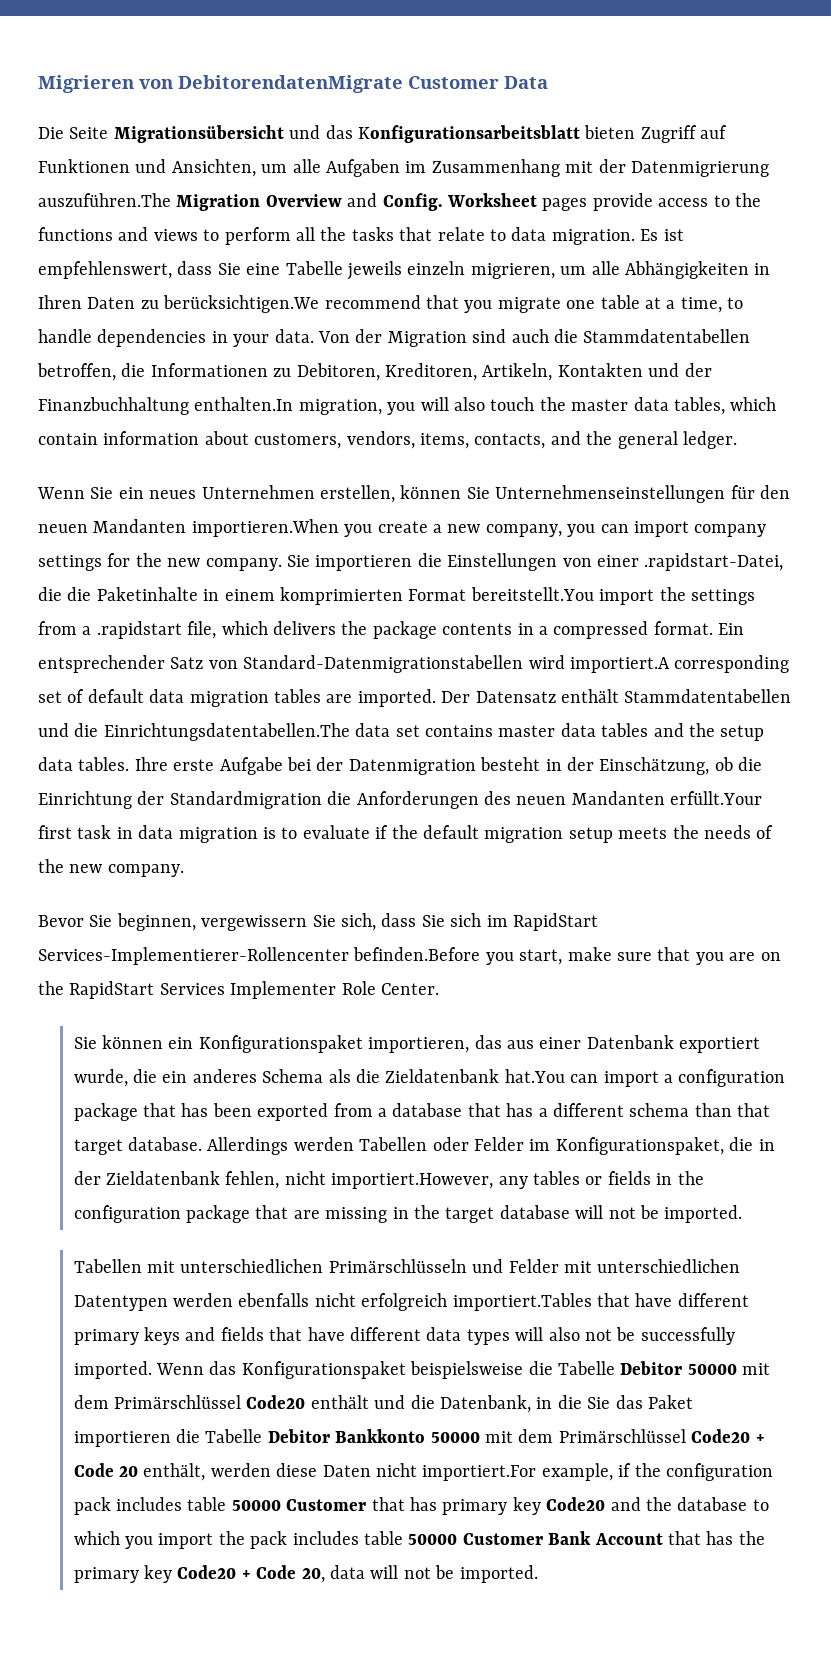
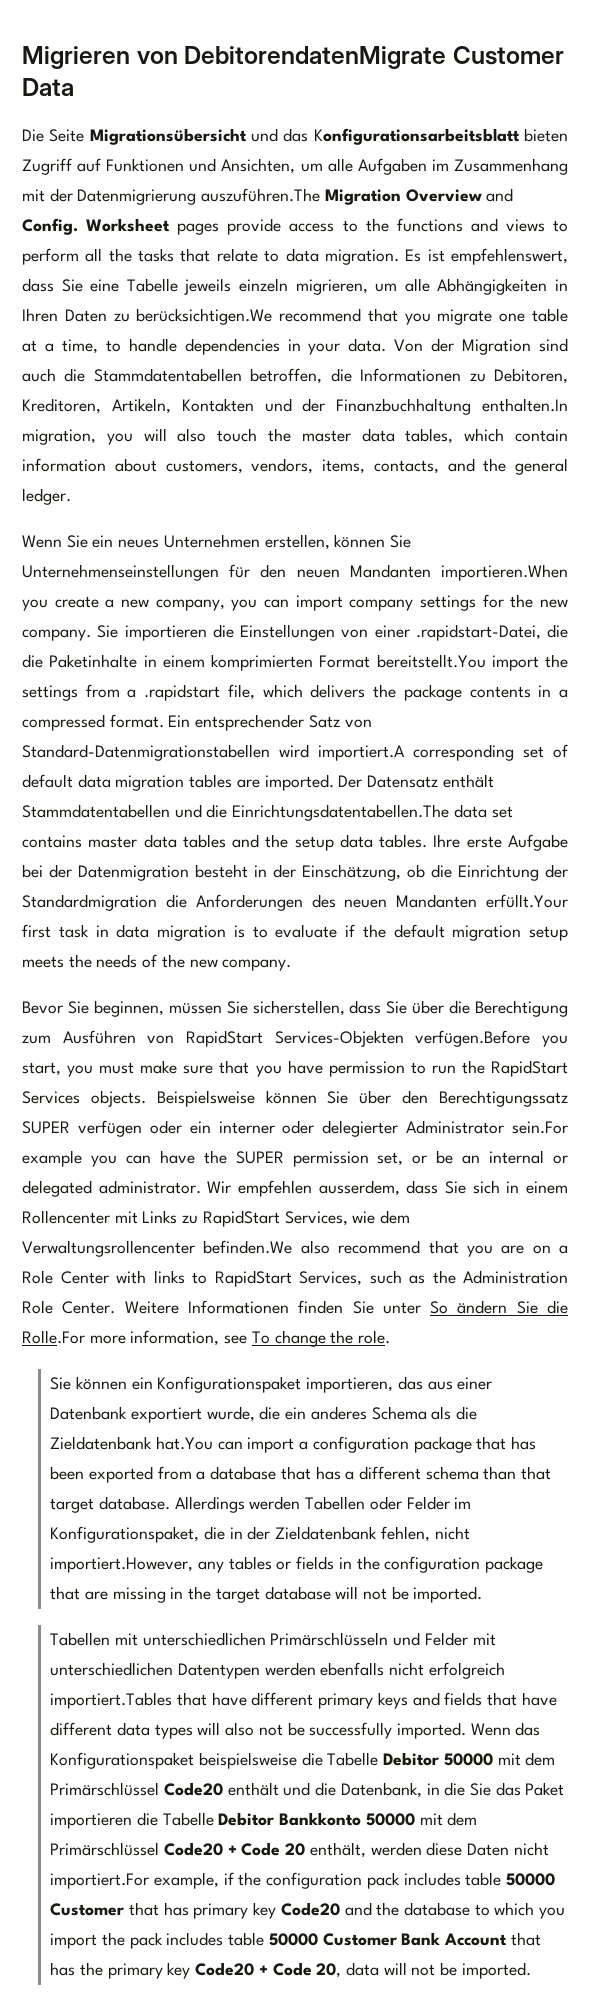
- Bevor Sie beginnen, vergewissern Sie sich, dass Sie sich im RapidStart Services-Implementierer-Rollencenter befinden.Before you start, make sure that you are on the RapidStart Services Implementer Role Center.
+ Bevor Sie beginnen, müssen Sie sicherstellen, dass Sie über die Berechtigung zum Ausführen von RapidStart Services-Objekten verfügen.Before you start, you must make sure that you have permission to run the RapidStart Services objects. Beispielsweise können Sie über den Berechtigungssatz SUPER verfügen oder ein interner oder delegierter Administrator sein.For example you can have the SUPER permission set, or be an internal or delegated administrator. Wir empfehlen ausserdem, dass Sie sich in einem Rollencenter mit Links zu RapidStart Services, wie dem Verwaltungsrollencenter befinden.We also recommend that you are on a Role Center with links to RapidStart Services, such as the Administration Role Center. Weitere Informationen finden Sie unter So ändern Sie die Rolle.For more information, see To change the role.

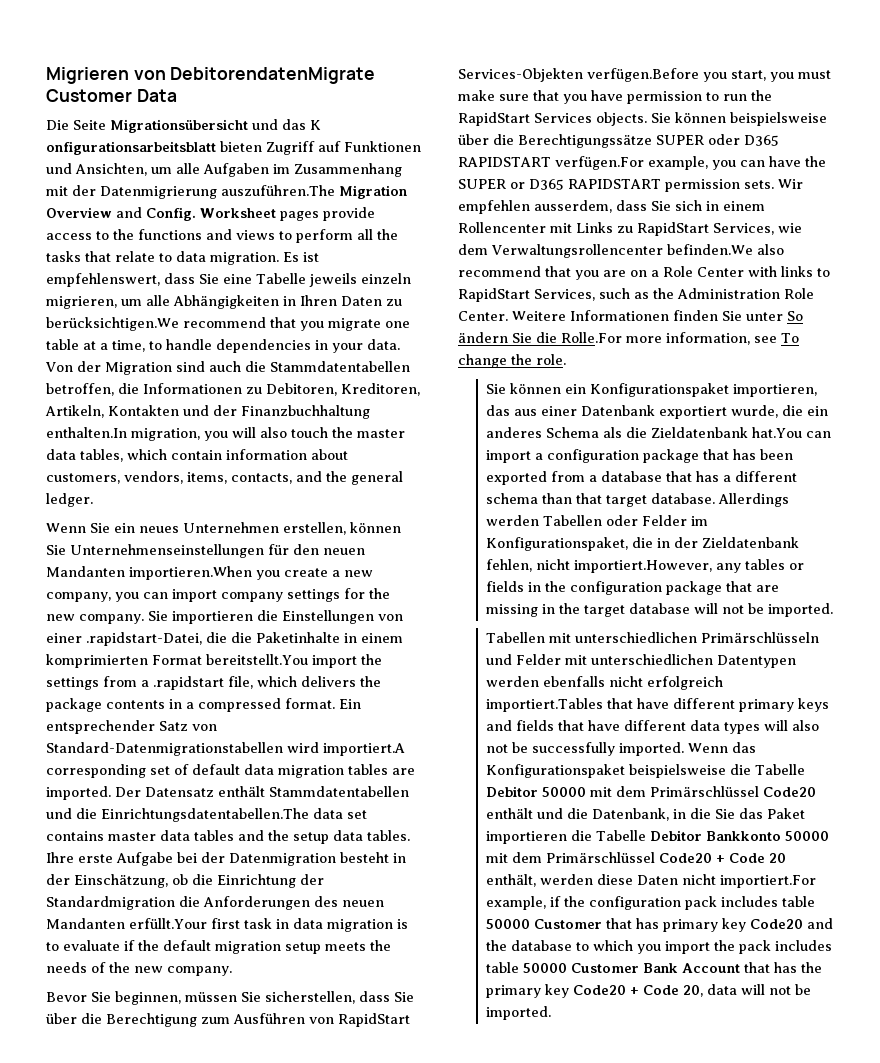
- Die Seite Migrationsübersicht und das Konfigurationsarbeitsblatt bieten Zugriff auf Funktionen und Ansichten, um alle Aufgaben im Zusammenhang mit der Datenmigrierung auszuführen.The Migration Overview and Config.
+ Die Seite Migrationsübersicht und das K onfigurationsarbeitsblatt bieten Zugriff auf Funktionen und Ansichten, um alle Aufgaben im Zusammenhang mit der Datenmigrierung auszuführen.The Migration Overview and Config.
- Beispielsweise können Sie über den Berechtigungssatz SUPER verfügen oder ein interner oder delegierter Administrator sein.For example you can have the SUPER permission set, or be an internal or delegated administrator.
+ Sie können beispielsweise über die Berechtigungssätze SUPER oder D365 RAPIDSTART verfügen.For example, you can have the SUPER or D365 RAPIDSTART permission sets.

